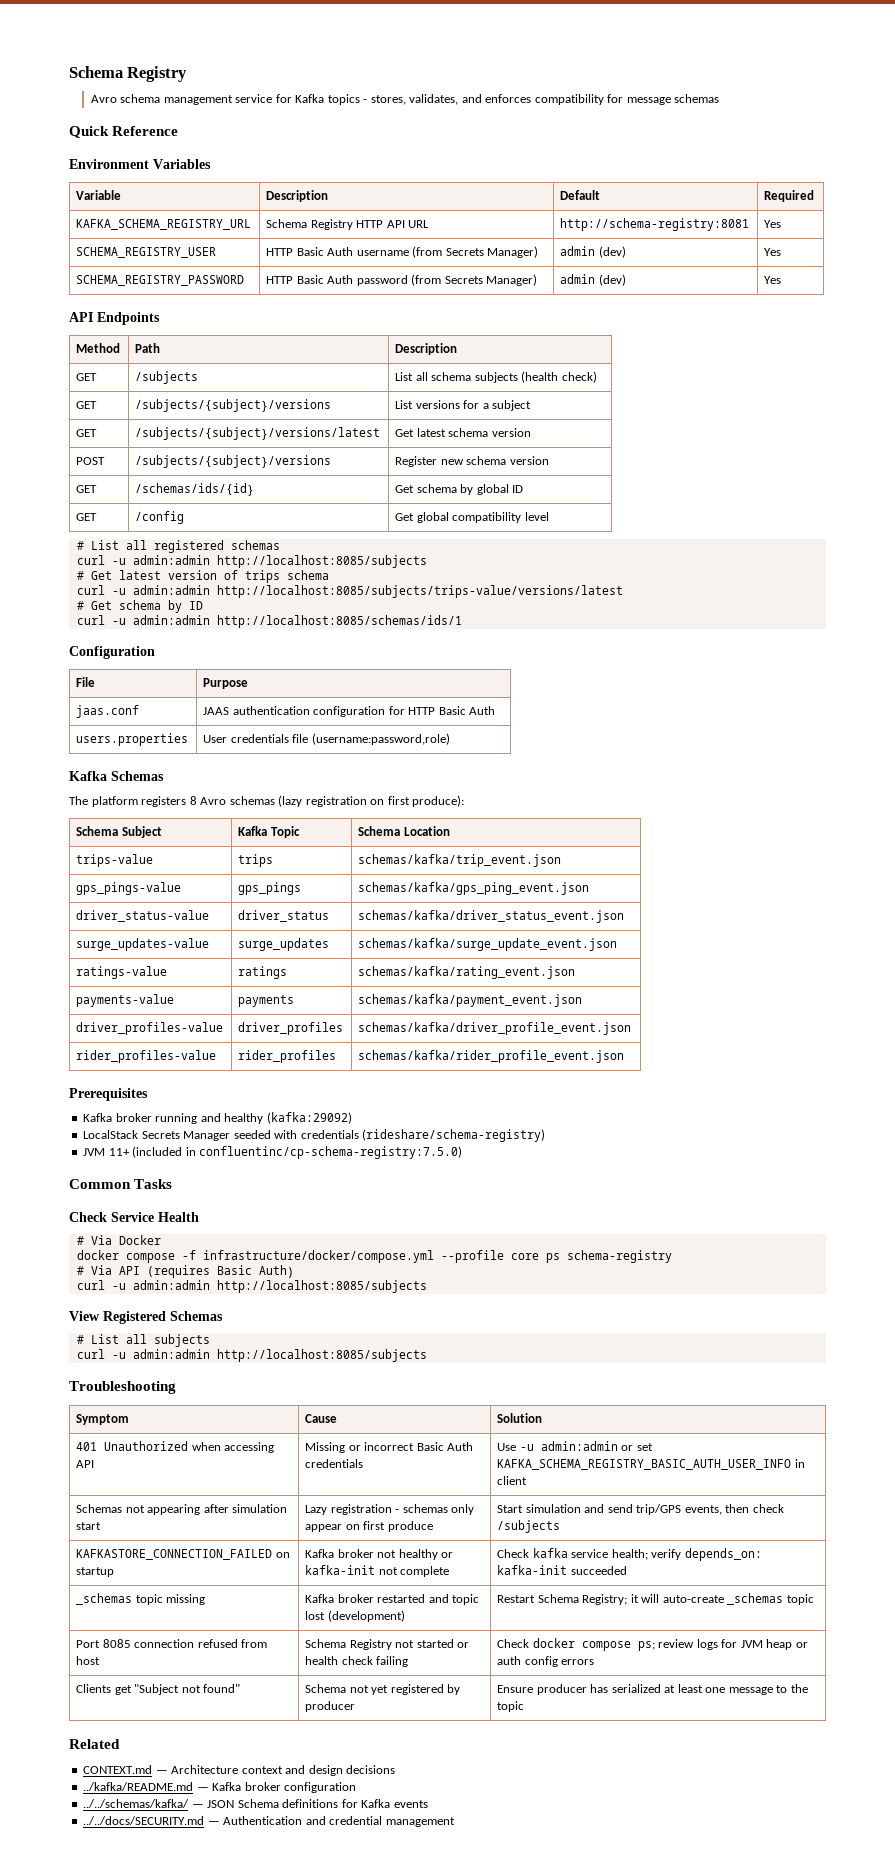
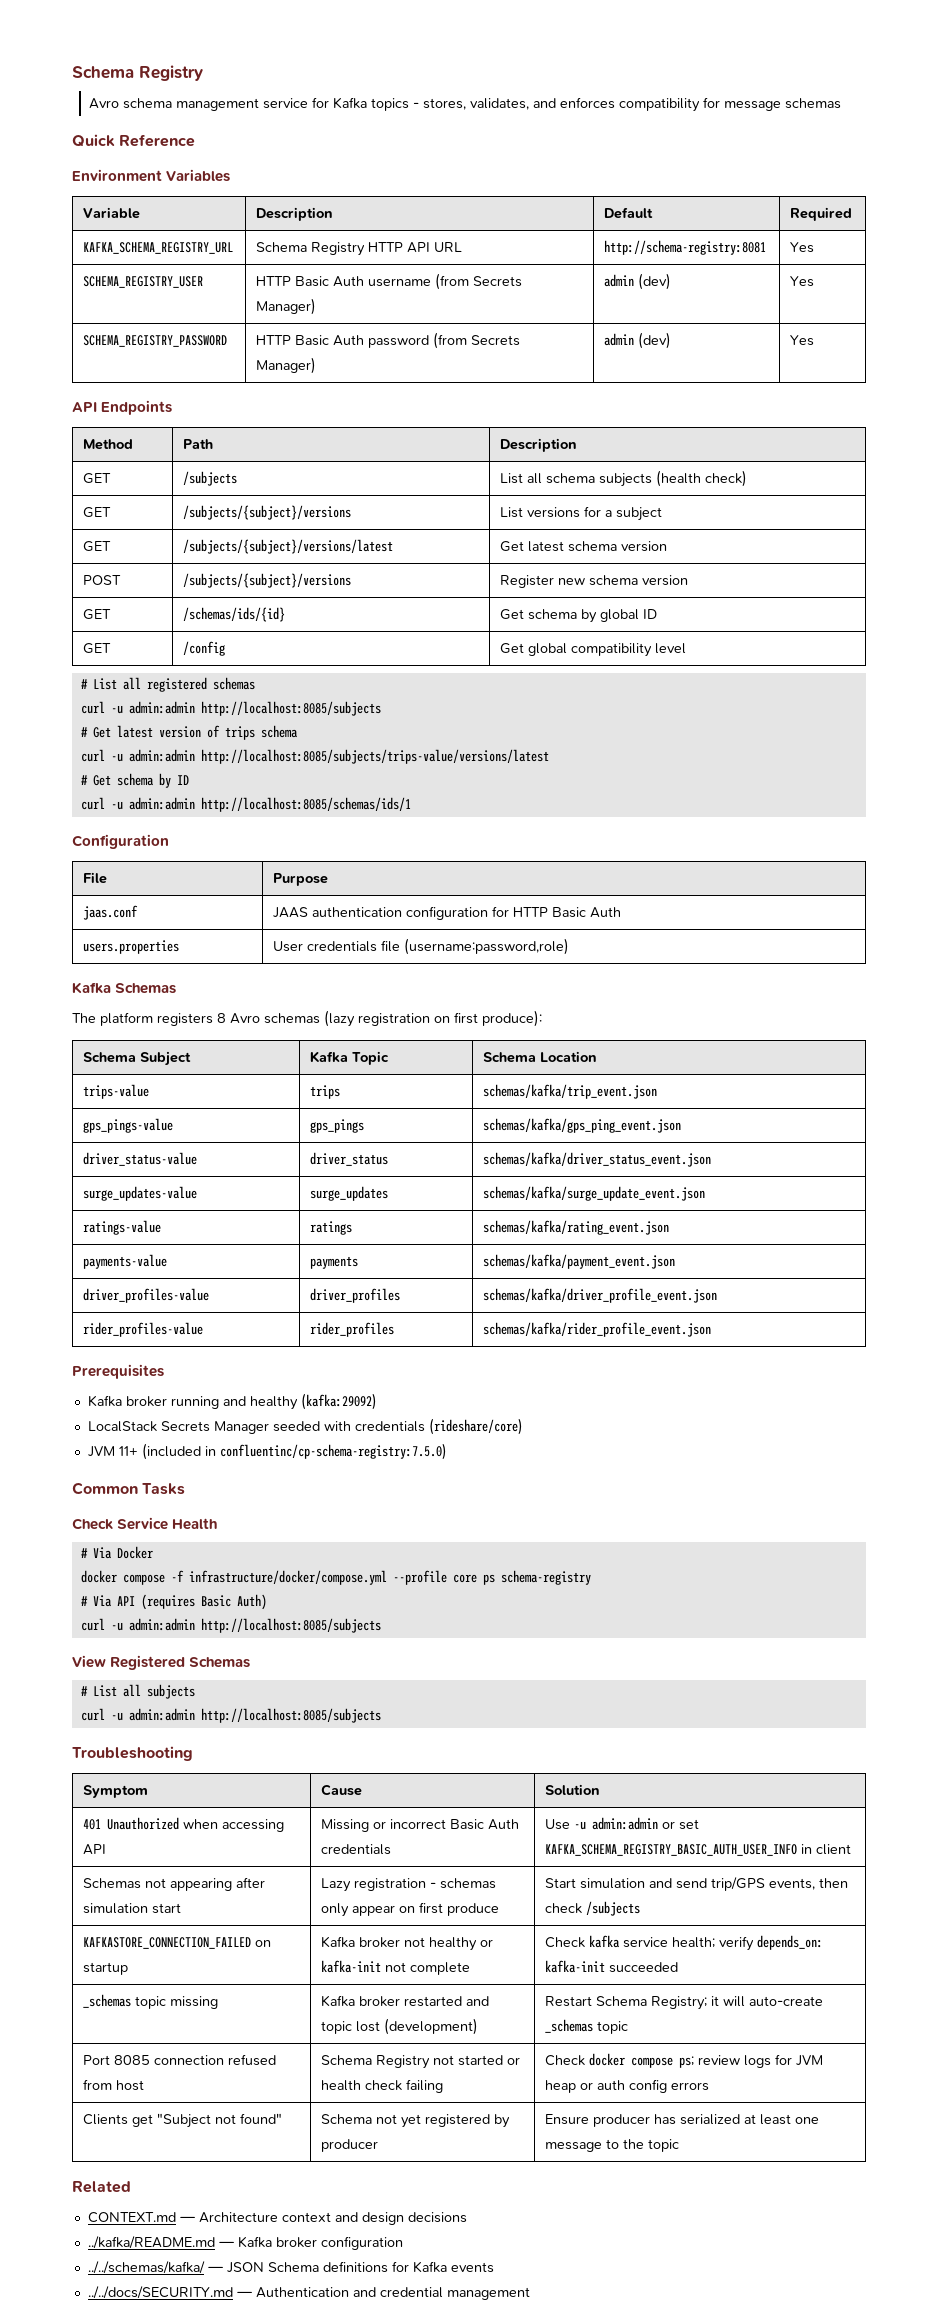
- LocalStack Secrets Manager seeded with credentials (rideshare/schema-registry)
+ LocalStack Secrets Manager seeded with credentials (rideshare/core)

